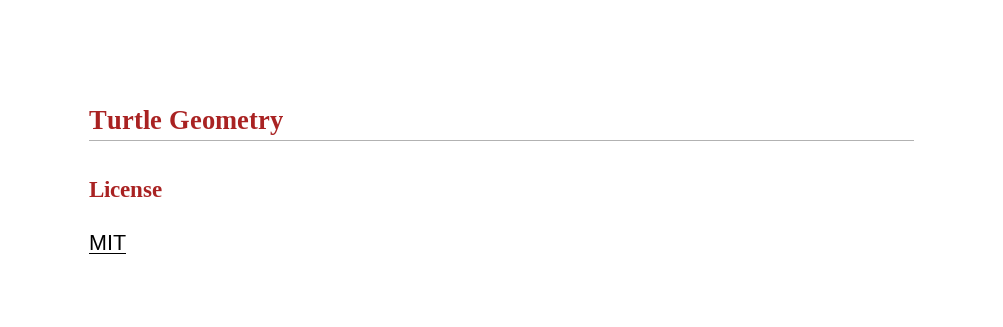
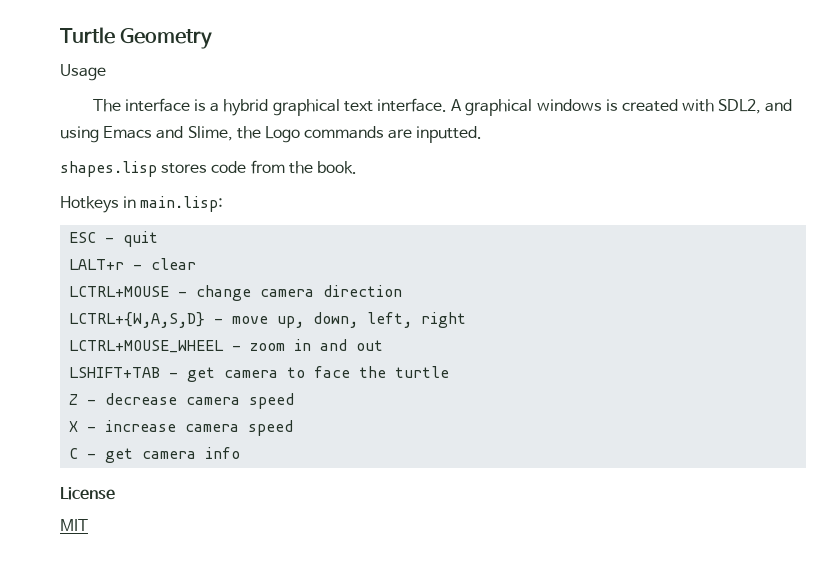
+ Usage
+ The interface is a hybrid graphical text interface. A graphical windows is created with SDL2, and using Emacs and Slime, the Logo commands are inputted.
+ shapes.lisp stores code from the book.
+ Hotkeys in main.lisp:
+ ESC - quit
+ LALT+r - clear
+ LCTRL+MOUSE - change camera direction
+ LCTRL+{W,A,S,D} - move up, down, left, right
+ LCTRL+MOUSE_WHEEL - zoom in and out
+ LSHIFT+TAB - get camera to face the turtle
+ Z - decrease camera speed
+ X - increase camera speed
+ C - get camera info

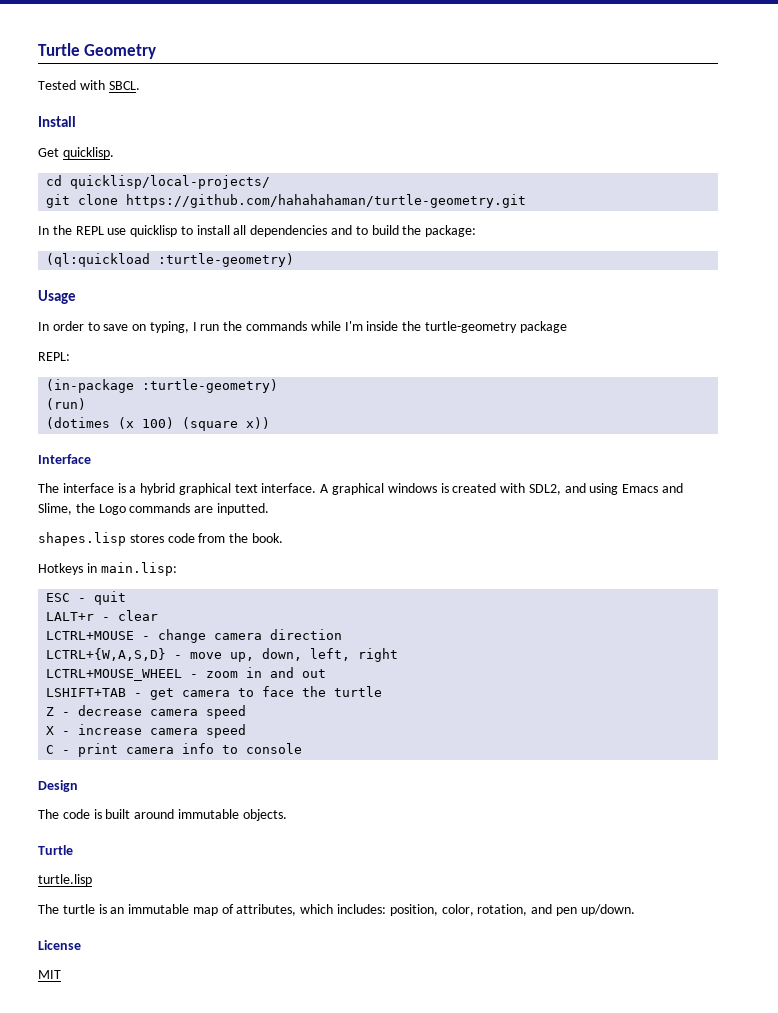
+ Tested with SBCL.
+ Install
+ Get quicklisp.
+ cd quicklisp/local-projects/
+ git clone https://github.com/hahahahaman/turtle-geometry.git
+ In the REPL use quicklisp to install all dependencies and to build the package:
+ (ql:quickload :turtle-geometry)
  Usage
+ In order to save on typing, I run the commands while I'm inside the turtle-geometry package
+ REPL:
+ (in-package :turtle-geometry)
+ (run)
+ (dotimes (x 100) (square x))
+ Interface
- C - get camera info
+ C - print camera info to console
+ Design
+ The code is built around immutable objects.
+ Turtle
+ turtle.lisp
+ The turtle is an immutable map of attributes, which includes: position, color, rotation, and pen up/down.

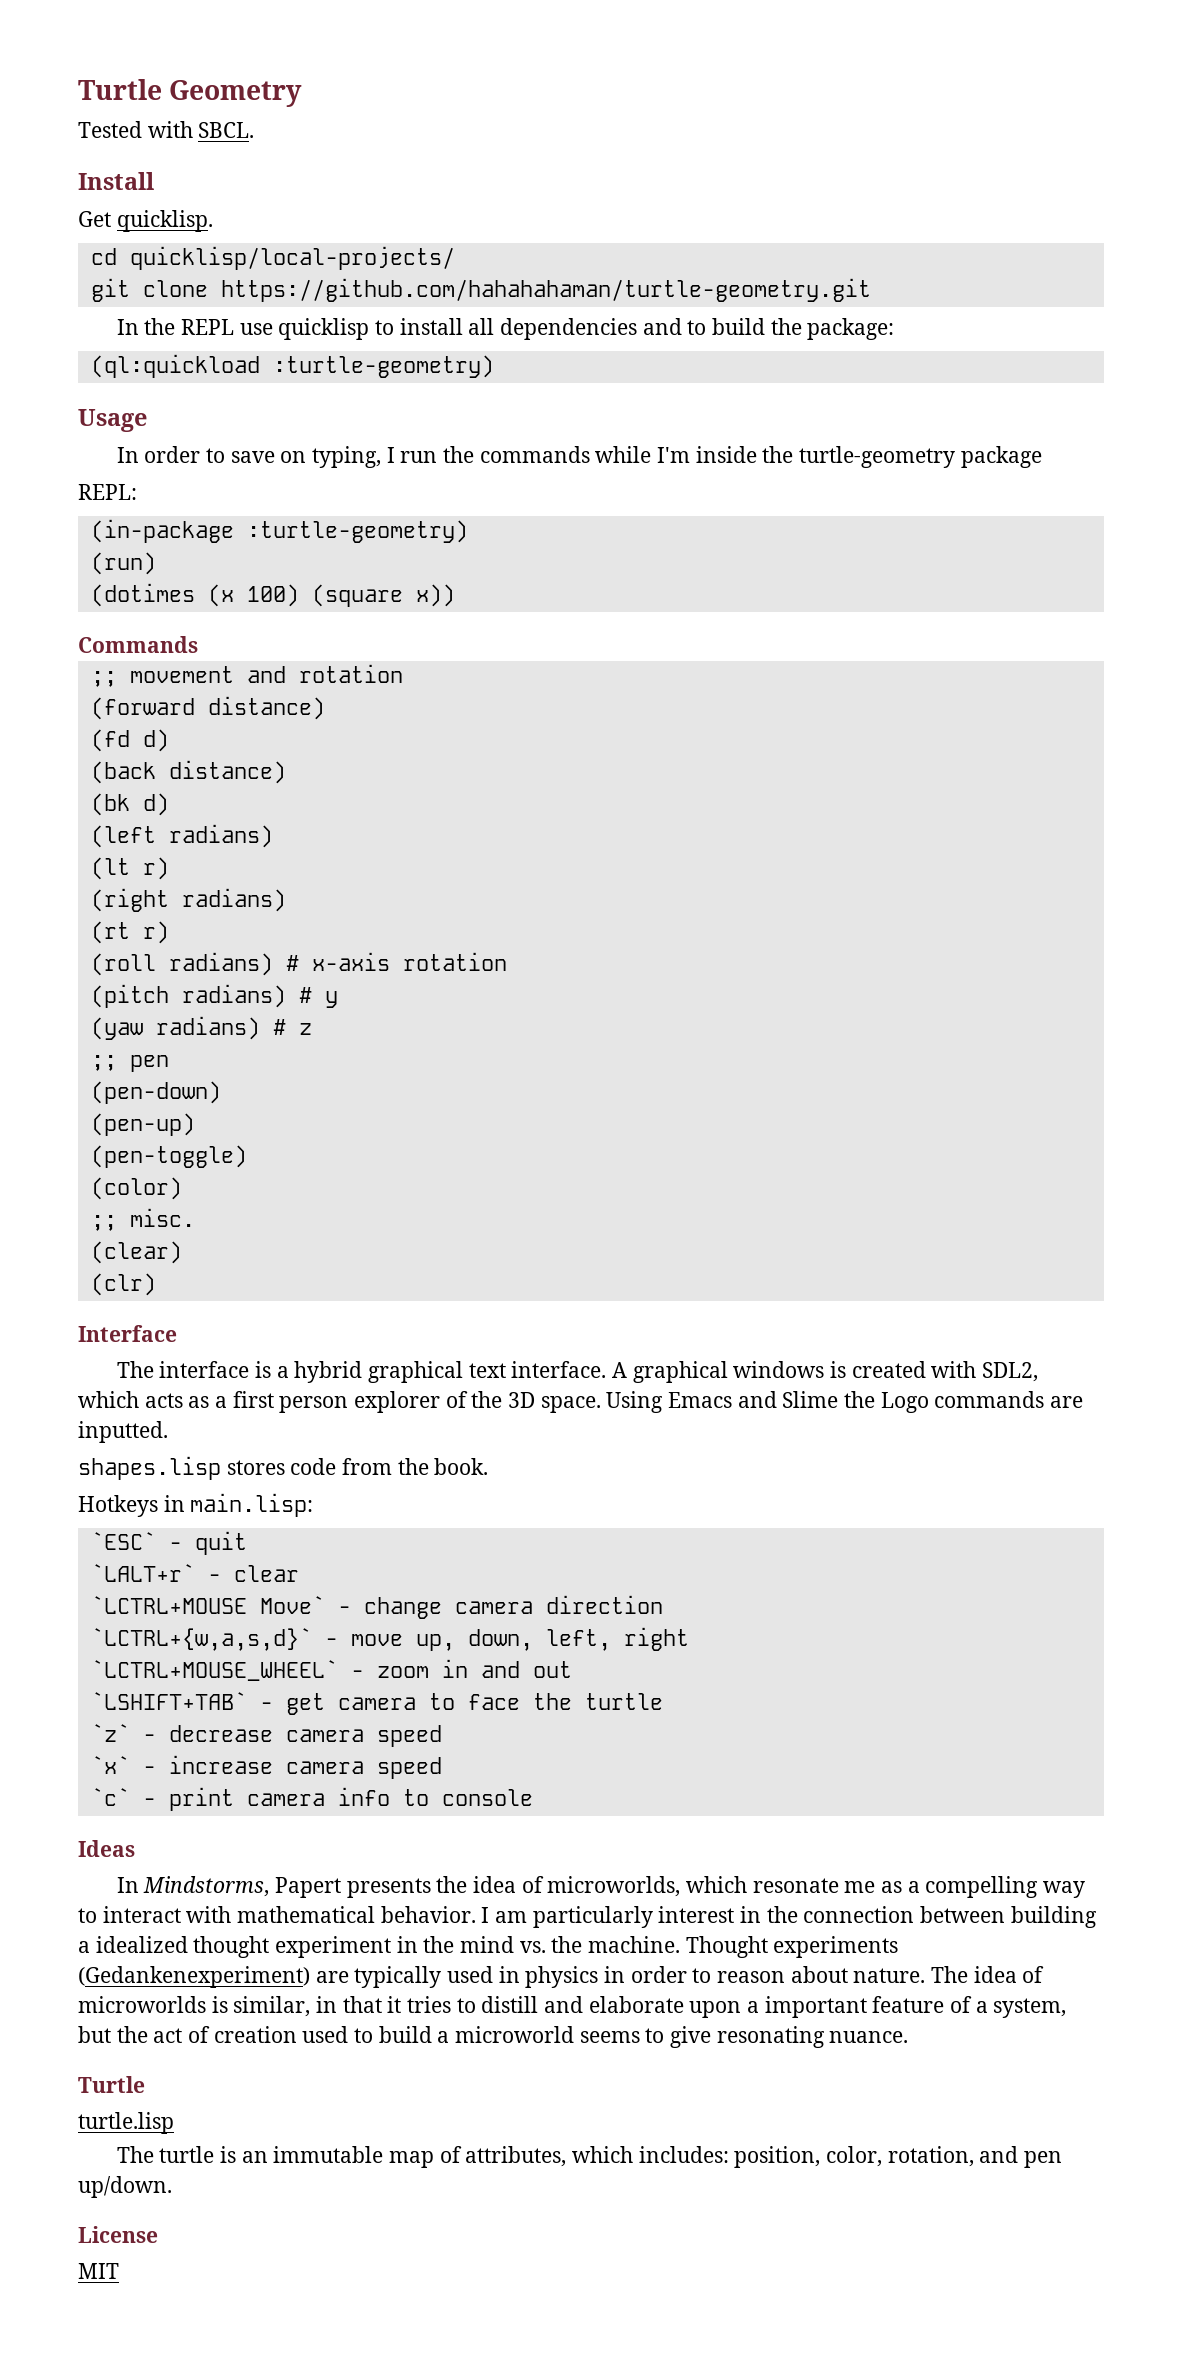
+ Commands
+ ;; movement and rotation
+ (forward distance)
+ (fd d)
+ (back distance)
+ (bk d)
+ (left radians)
+ (lt r)
+ (right radians)
+ (rt r)
+ (roll radians) # x-axis rotation
+ (pitch radians) # y
+ (yaw radians) # z
+ ;; pen
+ (pen-down)
+ (pen-up)
+ (pen-toggle)
+ (color)
+ ;; misc.
+ (clear)
+ (clr)
- A graphical windows is created with SDL2, and using Emacs and Slime, the Logo commands are inputted.
+ A graphical windows is created with SDL2, which acts as a first person explorer of the 3D space. Using Emacs and Slime the Logo commands are inputted.
- ESC - quit
+ `ESC` - quit
- LALT+r - clear
+ `LALT+r` - clear
- LCTRL+MOUSE - change camera direction
+ `LCTRL+MOUSE Move` - change camera direction
- LCTRL+{W,A,S,D} - move up, down, left, right
+ `LCTRL+{w,a,s,d}` - move up, down, left, right
- LCTRL+MOUSE_WHEEL - zoom in and out
+ `LCTRL+MOUSE_WHEEL` - zoom in and out
- LSHIFT+TAB - get camera to face the turtle
+ `LSHIFT+TAB` - get camera to face the turtle
- Z - decrease camera speed
+ `z` - decrease camera speed
- X - increase camera speed
+ `x` - increase camera speed
- C - print camera info to console
+ `c` - print camera info to console
- Design
- The code is built around immutable objects.
+ Ideas
+ In Mindstorms, Papert presents the idea of microworlds, which resonate me as a compelling way to interact with mathematical behavior. I am particularly interest in the connection between building a idealized thought experiment in the mind vs. the machine. Thought experiments (Gedankenexperiment) are typically used in physics in order to reason about nature. The idea of microworlds is similar, in that it tries to distill and elaborate upon a important feature of a system, but the act of creation used to build a microworld seems to give resonating nuance.

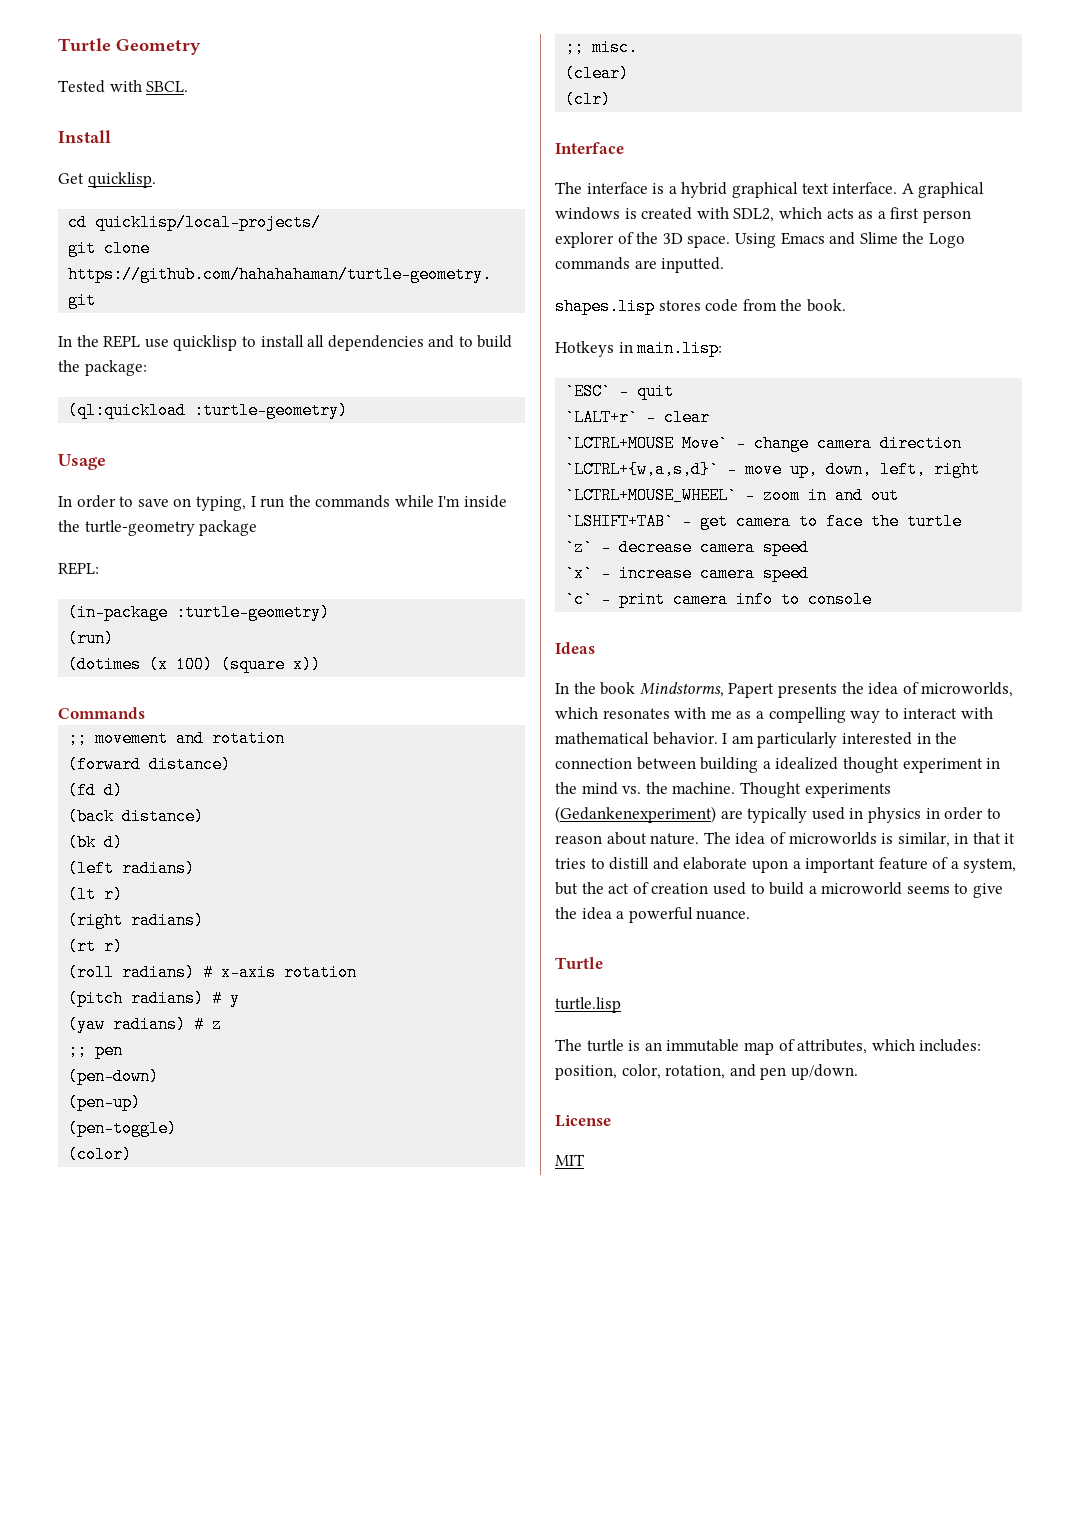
- In Mindstorms, Papert presents the idea of microworlds, which resonate me as a compelling way to interact with mathematical behavior.
+ In the book Mindstorms, Papert presents the idea of microworlds, which resonates with me as a compelling way to interact with mathematical behavior.
- I am particularly interest in the connection between building a idealized thought experiment in the mind vs. the machine.
+ I am particularly interested in the connection between building a idealized thought experiment in the mind vs. the machine.
- The idea of microworlds is similar, in that it tries to distill and elaborate upon a important feature of a system, but the act of creation used to build a microworld seems to give resonating nuance.
+ The idea of microworlds is similar, in that it tries to distill and elaborate upon a important feature of a system, but the act of creation used to build a microworld seems to give the idea a powerful nuance.

